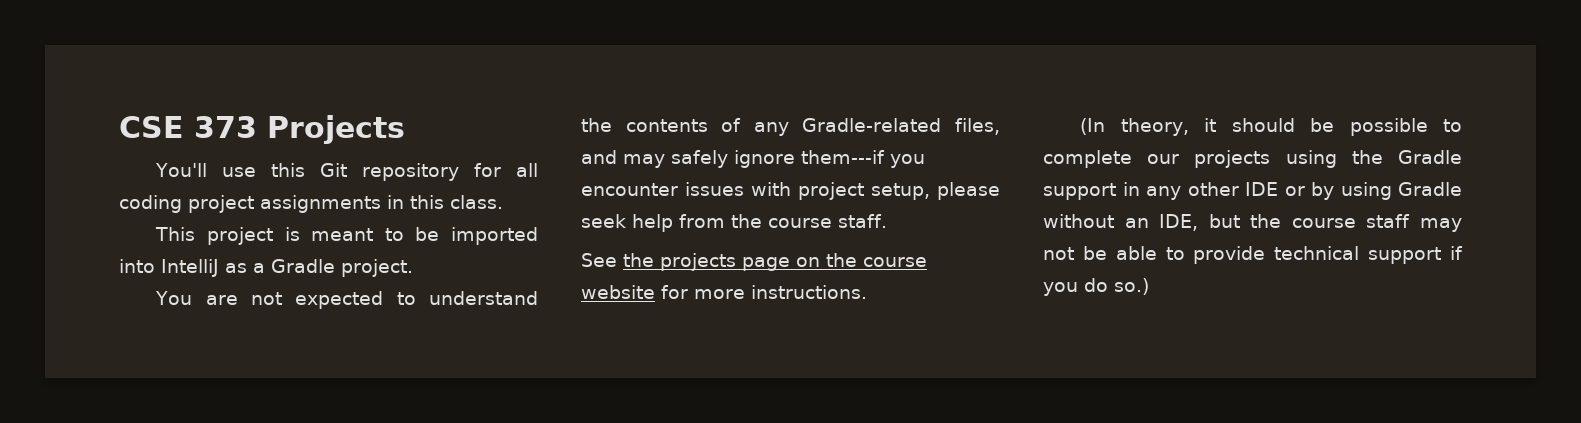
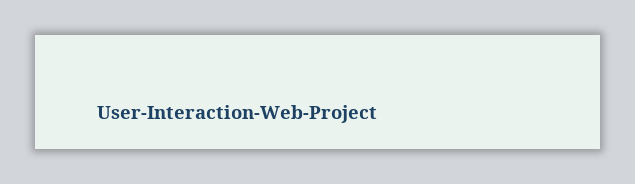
- CSE 373 Projects
- You'll use this Git repository for all coding project assignments in this class.
- This project is meant to be imported into IntelliJ as a Gradle project.
- You are not expected to understand the contents of any Gradle-related files, and may safely ignore them---if you encounter issues with project setup, please seek help from the course staff.
- See the projects page on the course website for more instructions.
- (In theory, it should be possible to complete our projects using the Gradle support in any other IDE or by using Gradle without an IDE, but the course staff may not be able to provide technical support if you do so.)
+ User-Interaction-Web-Project

